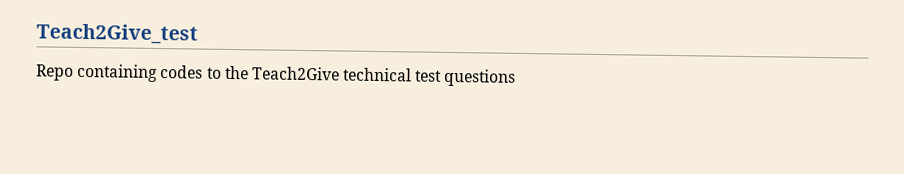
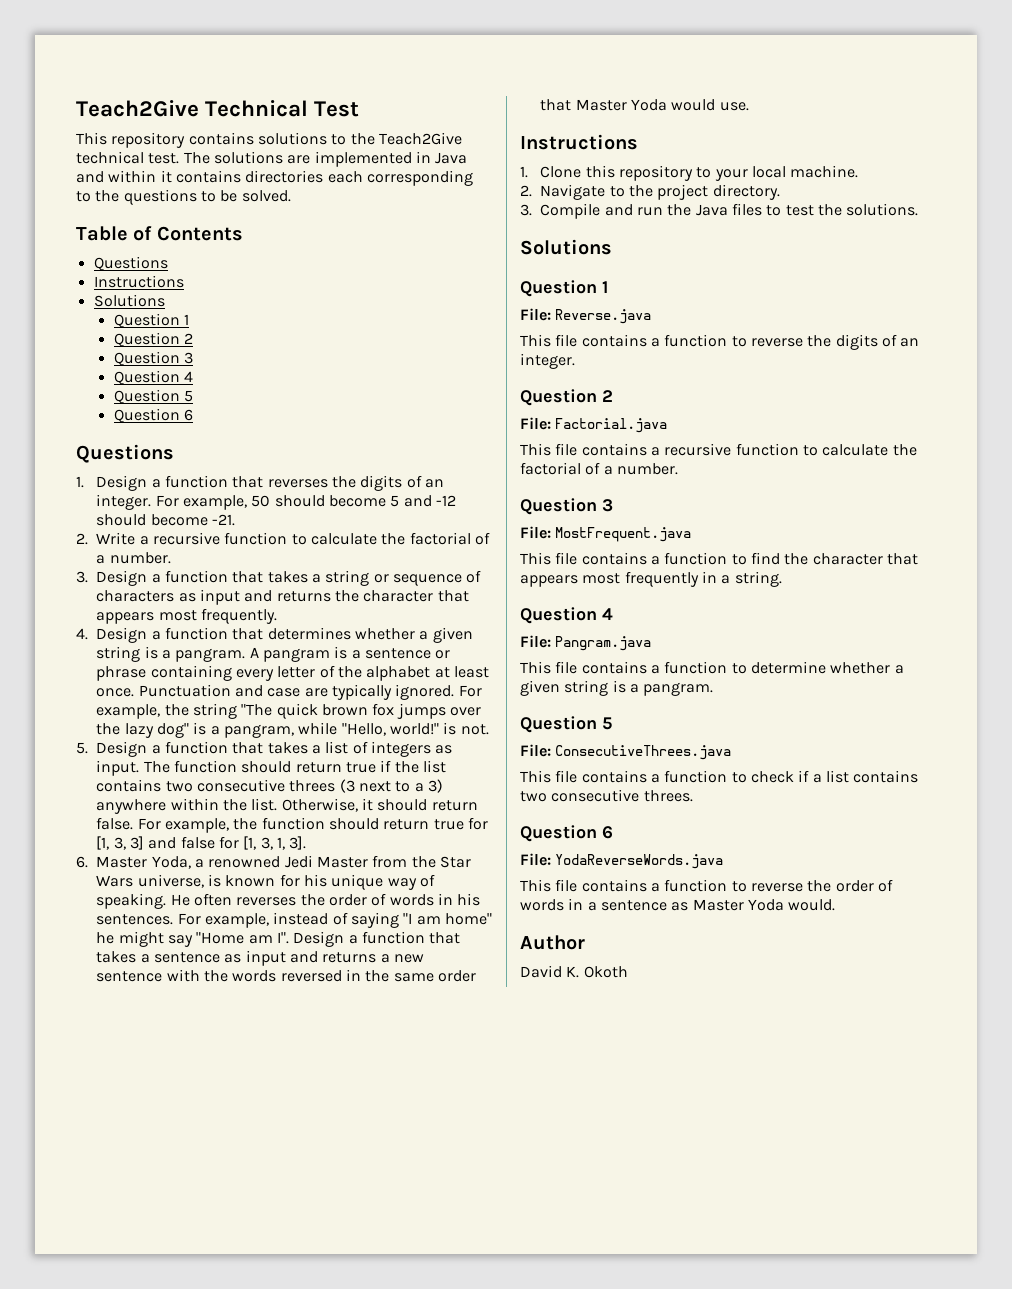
- Teach2Give_test
- Repo containing codes to the Teach2Give technical test questions
+ Teach2Give Technical Test
+ This repository contains solutions to the Teach2Give technical test. The solutions are implemented in Java and within it contains directories each corresponding to the questions to be solved.
+ Table of Contents
+ Questions
+ Instructions
+ Solutions
+ Question 1
+ Question 2
+ Question 3
+ Question 4
+ Question 5
+ Question 6
+ Questions
+ 1. Design a function that reverses the digits of an integer. For example, 50 should become 5 and -12 should become -21.
+ 2. Write a recursive function to calculate the factorial of a number.
+ 3. Design a function that takes a string or sequence of characters as input and returns the character that appears most frequently.
+ 4. Design a function that determines whether a given string is a pangram. A pangram is a sentence or phrase containing every letter of the alphabet at least once. Punctuation and case are typically ignored. For example, the string "The quick brown fox jumps over the lazy dog" is a pangram, while "Hello, world!" is not.
+ 5. Design a function that takes a list of integers as input. The function should return true if the list contains two consecutive threes (3 next to a 3) anywhere within the list. Otherwise, it should return false. For example, the function should return true for [1, 3, 3] and false for [1, 3, 1, 3].
+ 6. Master Yoda, a renowned Jedi Master from the Star Wars universe, is known for his unique way of speaking. He often reverses the order of words in his sentences. For example, instead of saying "I am home" he might say "Home am I". Design a function that takes a sentence as input and returns a new sentence with the words reversed in the same order that Master Yoda would use.
+ Instructions
+ 1. Clone this repository to your local machine.
+ 2. Navigate to the project directory.
+ 3. Compile and run the Java files to test the solutions.
+ Solutions
+ Question 1
+ File: Reverse.java
+ This file contains a function to reverse the digits of an integer.
+ Question 2
+ File: Factorial.java
+ This file contains a recursive function to calculate the factorial of a number.
+ Question 3
+ File: MostFrequent.java
+ This file contains a function to find the character that appears most frequently in a string.
+ Question 4
+ File: Pangram.java
+ This file contains a function to determine whether a given string is a pangram.
+ Question 5
+ File: ConsecutiveThrees.java
+ This file contains a function to check if a list contains two consecutive threes.
+ Question 6
+ File: YodaReverseWords.java
+ This file contains a function to reverse the order of words in a sentence as Master Yoda would.
+ Author
+ David K. Okoth

